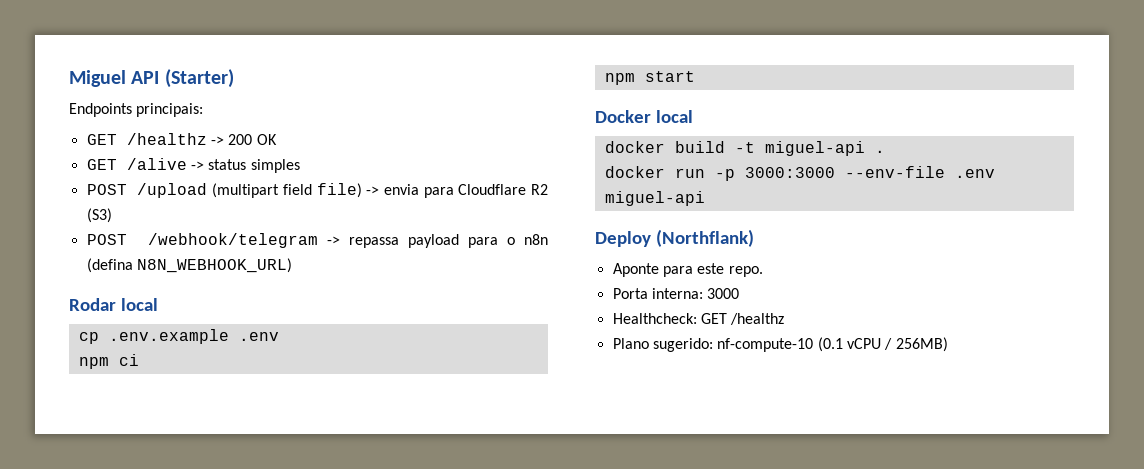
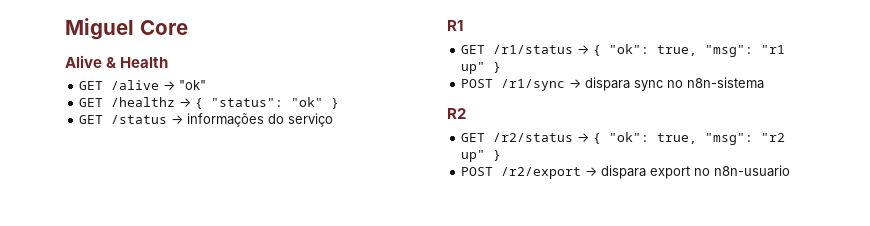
- Miguel API (Starter)
- Endpoints principais:
- GET /healthz -> 200 OK
- GET /alive -> status simples
- POST /upload (multipart field file) -> envia para Cloudflare R2 (S3)
- POST /webhook/telegram -> repassa payload para o n8n (defina N8N_WEBHOOK_URL)
- Rodar local
- cp .env.example .env
- npm ci
- npm start
- Docker local
- docker build -t miguel-api .
- docker run -p 3000:3000 --env-file .env miguel-api
- Deploy (Northflank)
- Aponte para este repo.
- Porta interna: 3000
- Healthcheck: GET /healthz
- Plano sugerido: nf-compute-10 (0.1 vCPU / 256MB)
+ Miguel Core
+ Alive & Health
+ GET /alive → "ok"
+ GET /healthz → { "status": "ok" }
+ GET /status → informações do serviço
+ R1
+ GET /r1/status → { "ok": true, "msg": "r1 up" }
+ POST /r1/sync → dispara sync no n8n-sistema
+ R2
+ GET /r2/status → { "ok": true, "msg": "r2 up" }
+ POST /r2/export → dispara export no n8n-usuario

